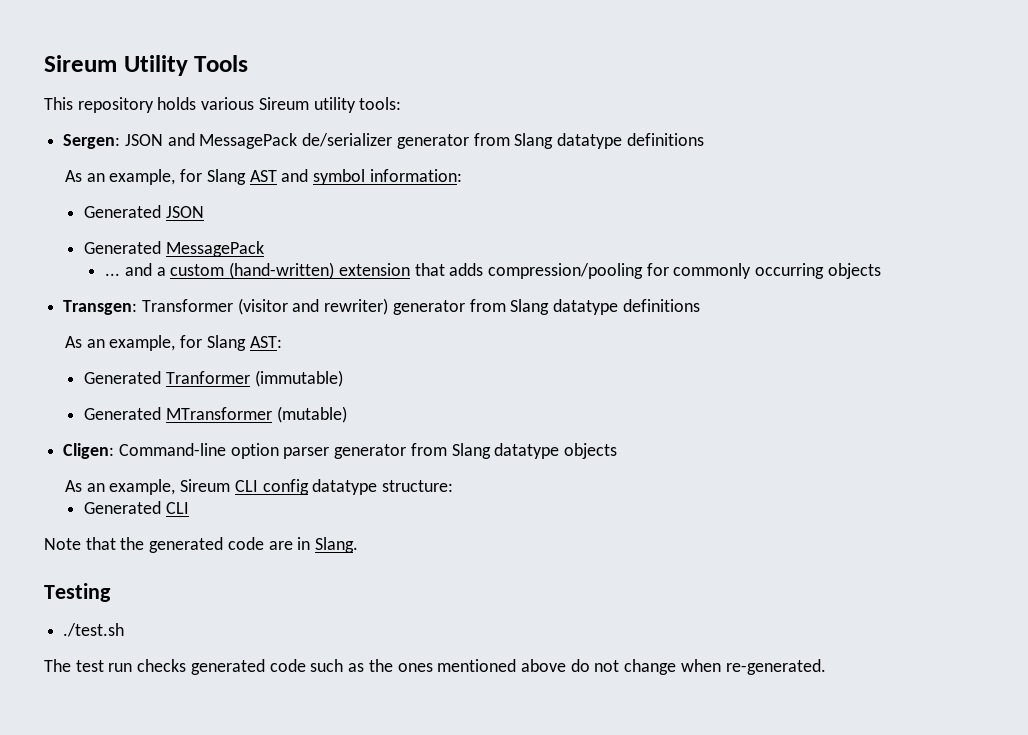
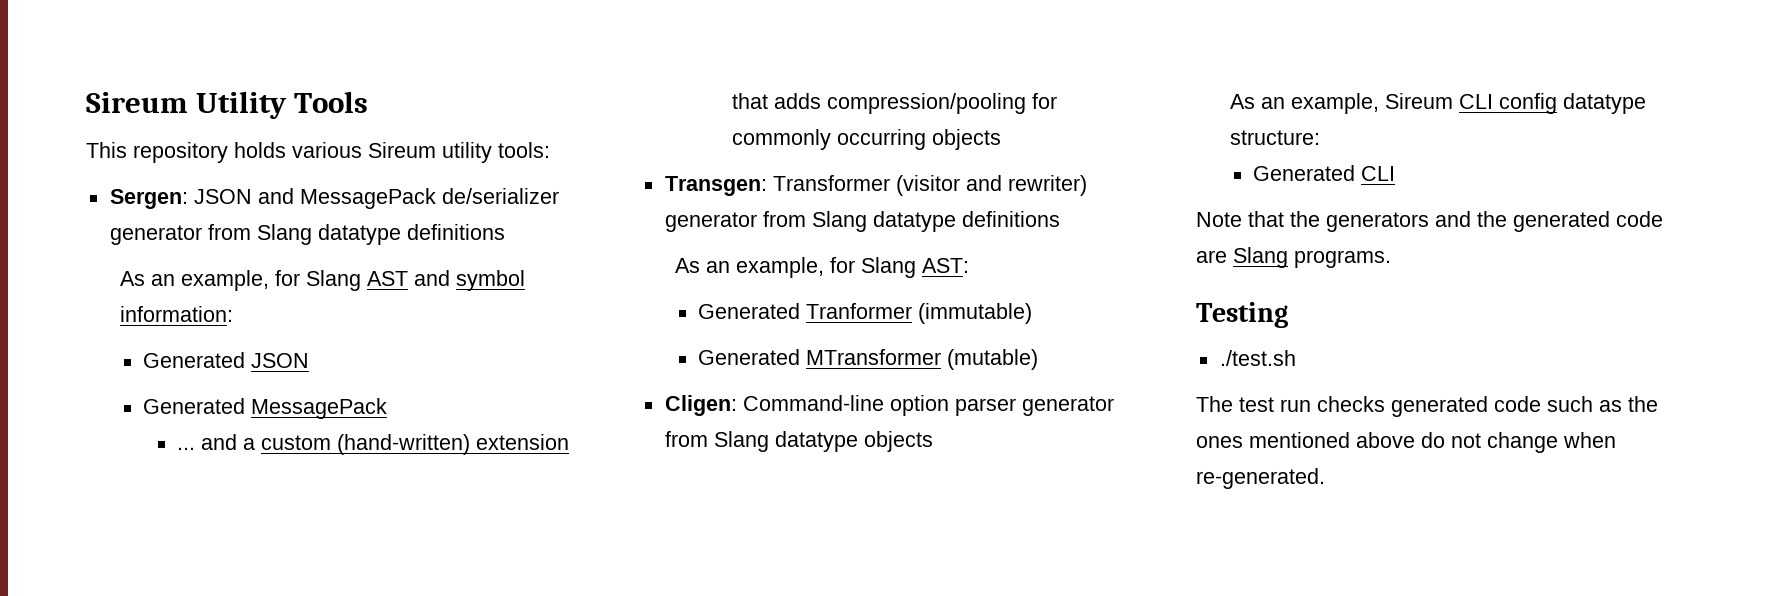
- Note that the generated code are in Slang.
+ Note that the generators and the generated code are Slang programs.

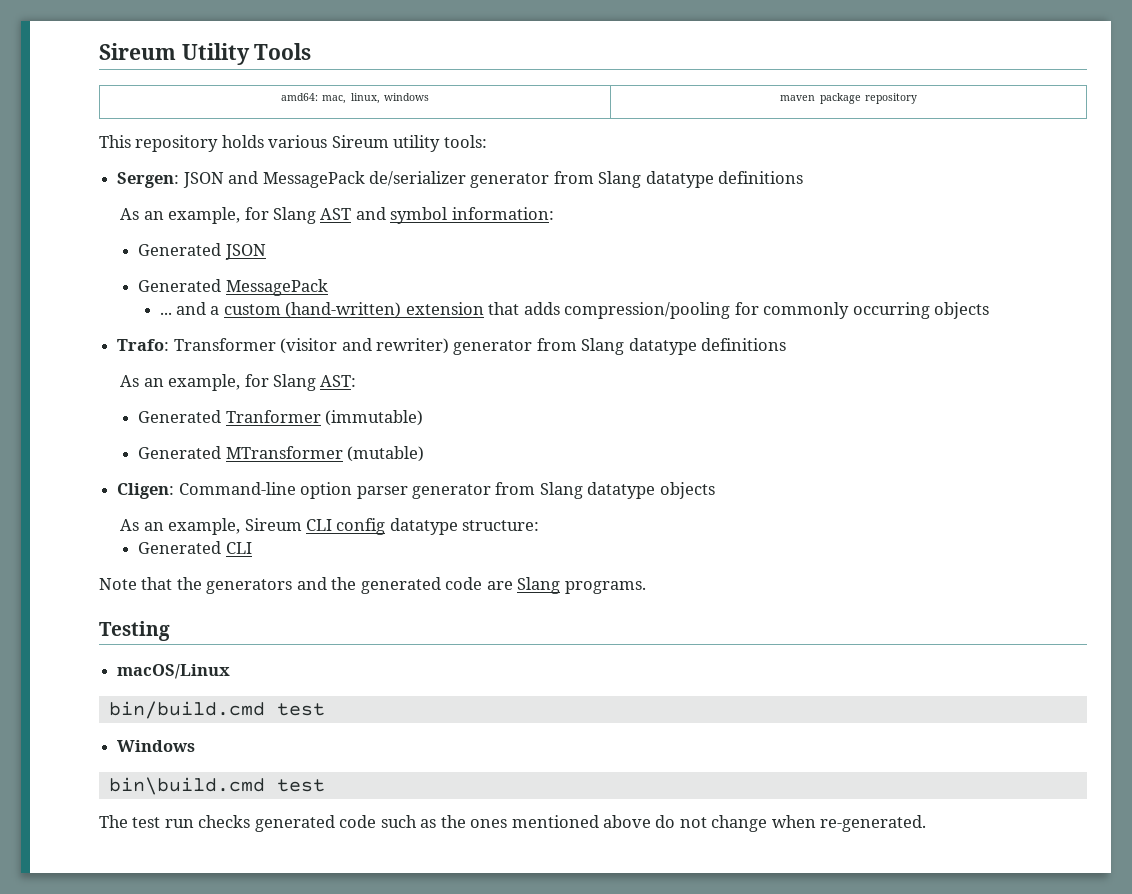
+ amd64: mac, linux, windows | maven package repository
- Transgen: Transformer (visitor and rewriter) generator from Slang datatype definitions
+ Trafo: Transformer (visitor and rewriter) generator from Slang datatype definitions
- ./test.sh
+ macOS/Linux
+ bin/build.cmd test
+ Windows
+ bin\build.cmd test

